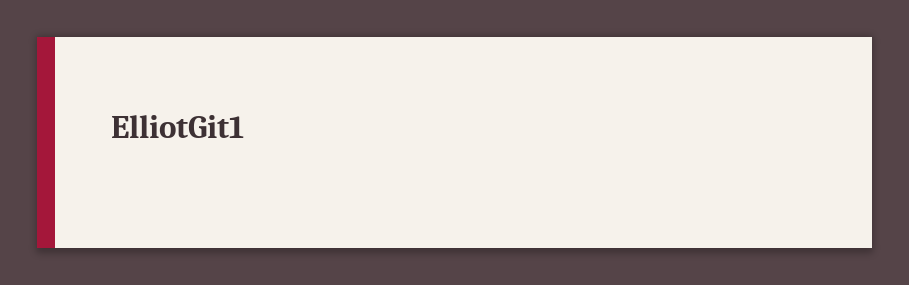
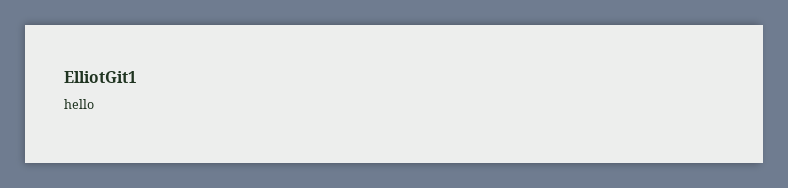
+ hello

